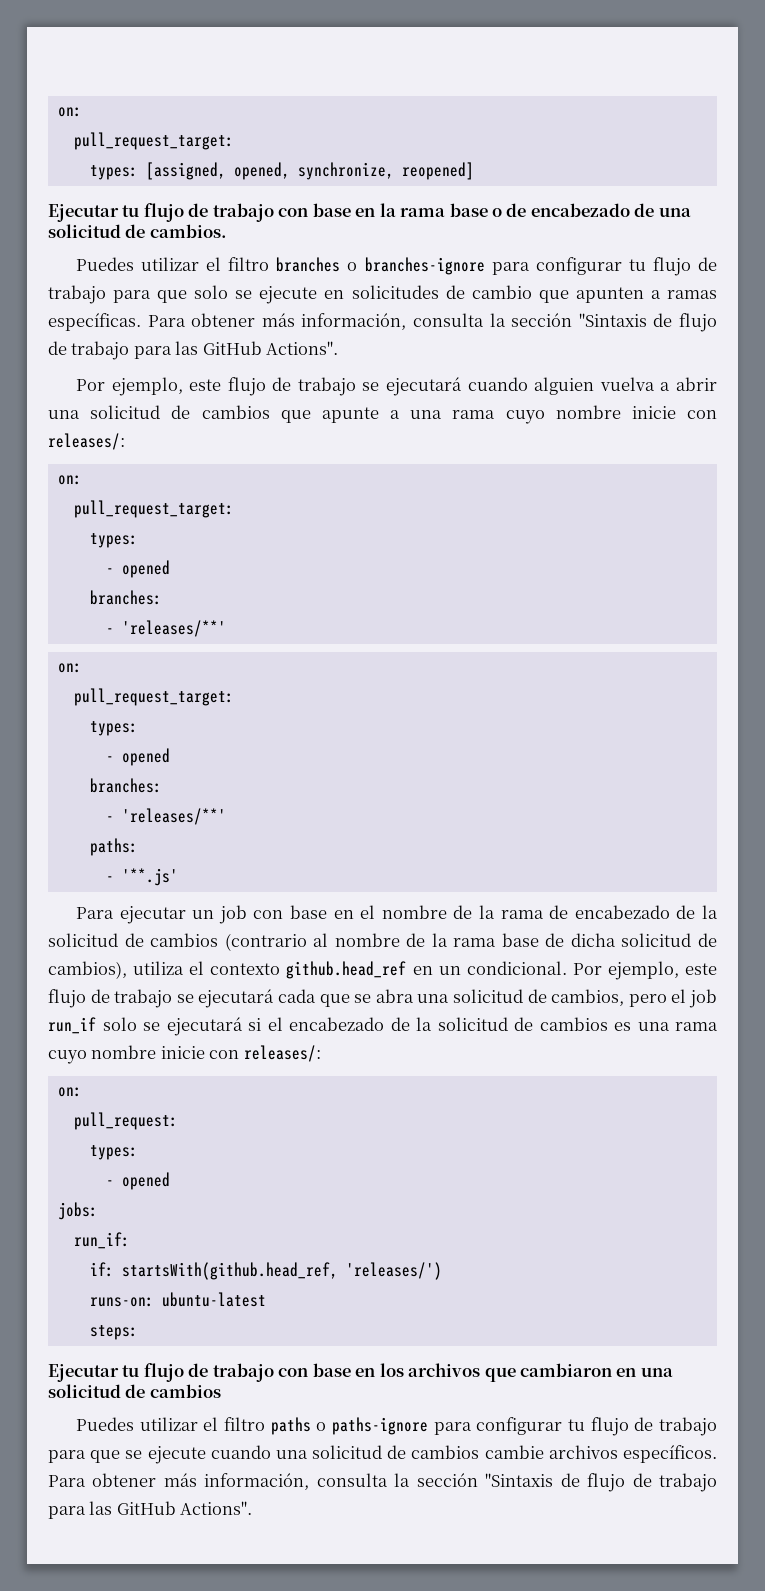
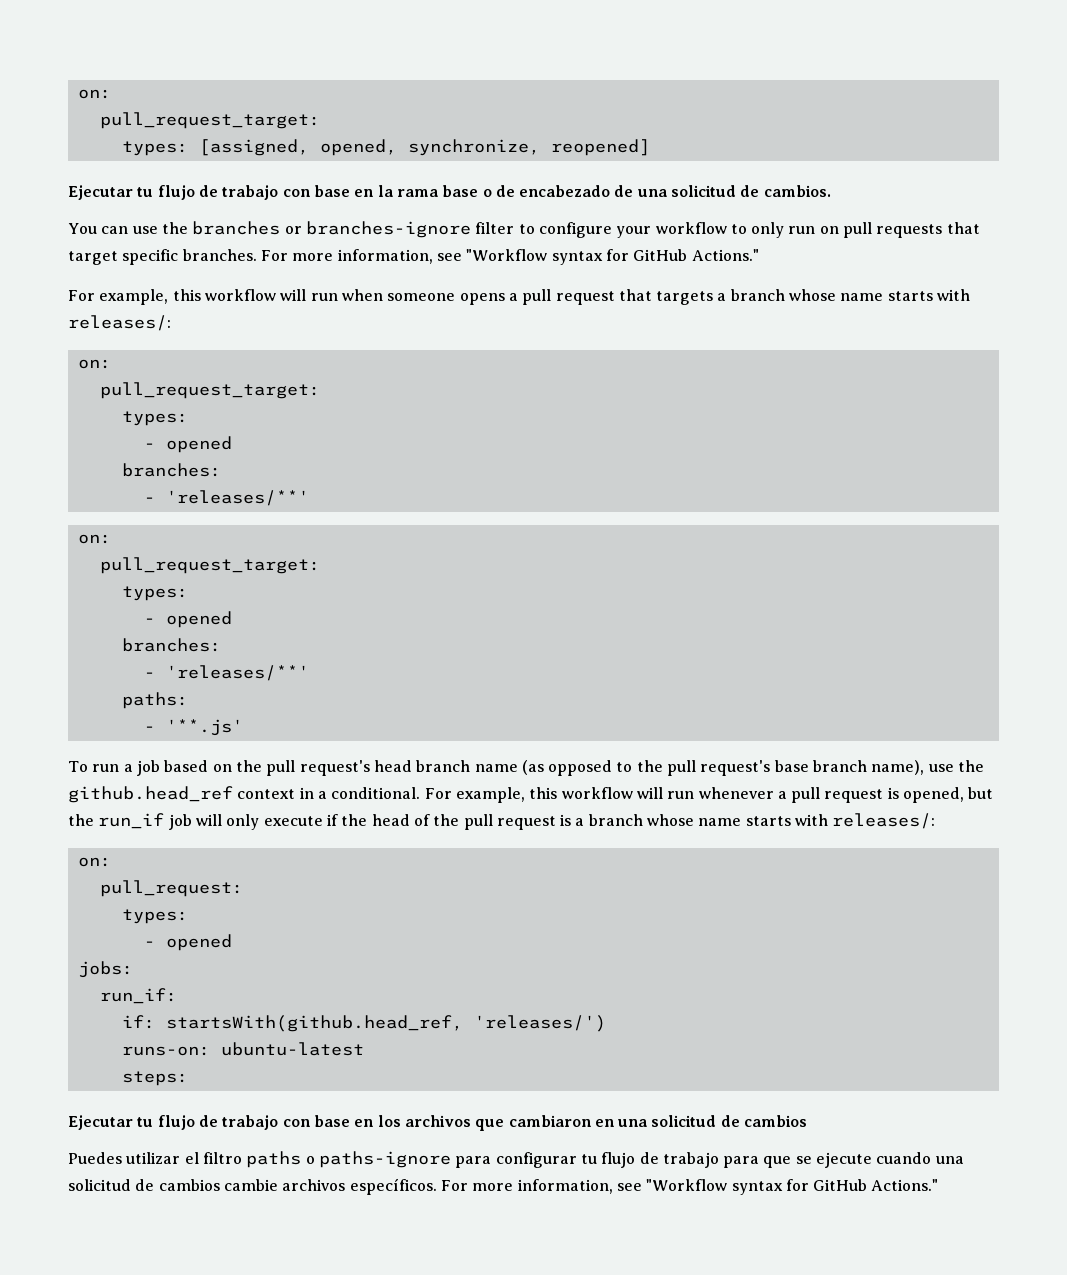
- Puedes utilizar el filtro branches o branches-ignore para configurar tu flujo de trabajo para que solo se ejecute en solicitudes de cambio que apunten a ramas específicas. Para obtener más información, consulta la sección "Sintaxis de flujo de trabajo para las GitHub Actions".
- Por ejemplo, este flujo de trabajo se ejecutará cuando alguien vuelva a abrir una solicitud de cambios que apunte a una rama cuyo nombre inicie con releases/:
+ You can use the branches or branches-ignore filter to configure your workflow to only run on pull requests that target specific branches. For more information, see "Workflow syntax for GitHub Actions."
+ For example, this workflow will run when someone opens a pull request that targets a branch whose name starts with releases/:
- Para ejecutar un job con base en el nombre de la rama de encabezado de la solicitud de cambios (contrario al nombre de la rama base de dicha solicitud de cambios), utiliza el contexto github.head_ref en un condicional. Por ejemplo, este flujo de trabajo se ejecutará cada que se abra una solicitud de cambios, pero el job run_if solo se ejecutará si el encabezado de la solicitud de cambios es una rama cuyo nombre inicie con releases/:
+ To run a job based on the pull request's head branch name (as opposed to the pull request's base branch name), use the github.head_ref context in a conditional. For example, this workflow will run whenever a pull request is opened, but the run_if job will only execute if the head of the pull request is a branch whose name starts with releases/:
- Puedes utilizar el filtro paths o paths-ignore para configurar tu flujo de trabajo para que se ejecute cuando una solicitud de cambios cambie archivos específicos. Para obtener más información, consulta la sección "Sintaxis de flujo de trabajo para las GitHub Actions".
+ Puedes utilizar el filtro paths o paths-ignore para configurar tu flujo de trabajo para que se ejecute cuando una solicitud de cambios cambie archivos específicos. For more information, see "Workflow syntax for GitHub Actions."

